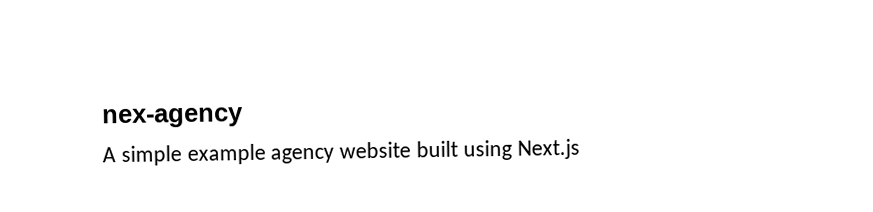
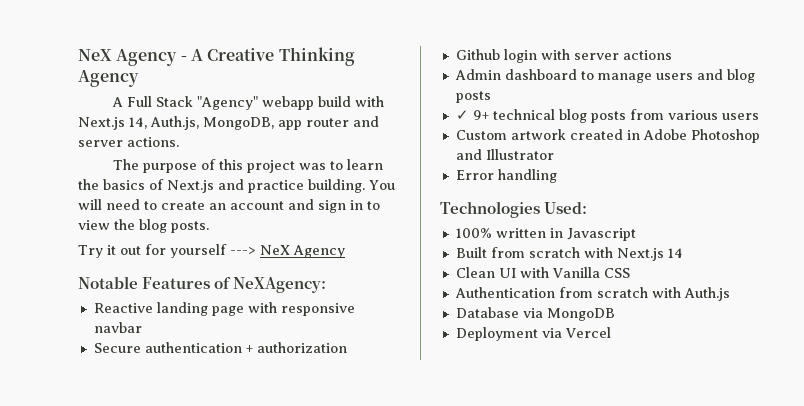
- nex-agency
- A simple example agency website built using Next.js
+ NeX Agency - A Creative Thinking Agency
+ A Full Stack "Agency" webapp build with Next.js 14, Auth.js, MongoDB, app router and server actions.
+ The purpose of this project was to learn the basics of Next.js and practice building. You will need to create an account and sign in to view the blog posts.
+ Try it out for yourself ---> NeX Agency
+ Notable Features of NeXAgency:
+ Reactive landing page with responsive navbar
+ Secure authentication + authorization
+ Github login with server actions
+ Admin dashboard to manage users and blog posts
+ ✓ 9+ technical blog posts from various users
+ Custom artwork created in Adobe Photoshop and Illustrator
+ Error handling
+ Technologies Used:
+ 100% written in Javascript
+ Built from scratch with Next.js 14
+ Clean UI with Vanilla CSS
+ Authentication from scratch with Auth.js
+ Database via MongoDB
+ Deployment via Vercel

